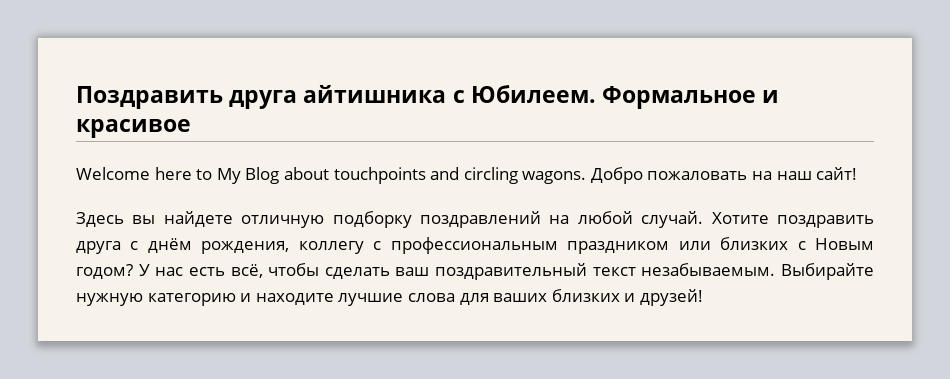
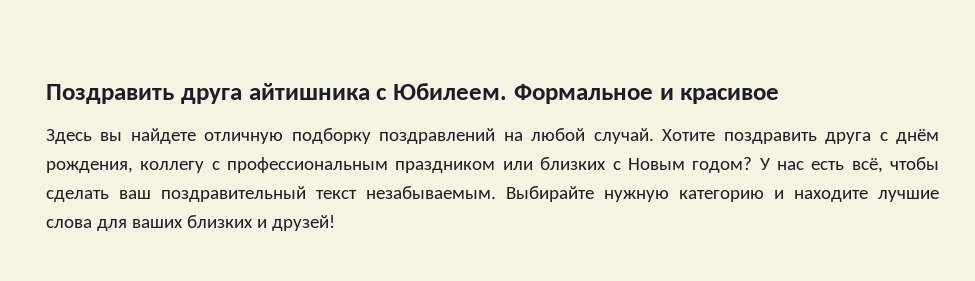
- Welcome here to My Blog about touchpoints and circling wagons. Добро пожаловать на наш сайт!

